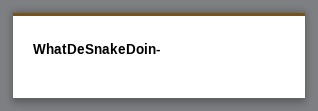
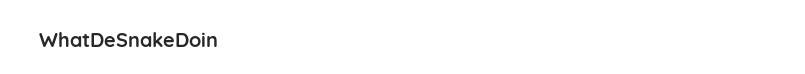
- WhatDeSnakeDoin-
+ WhatDeSnakeDoin

